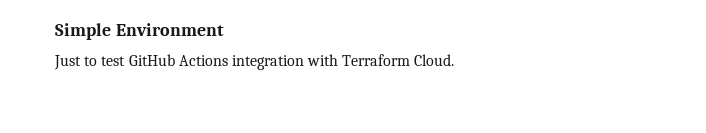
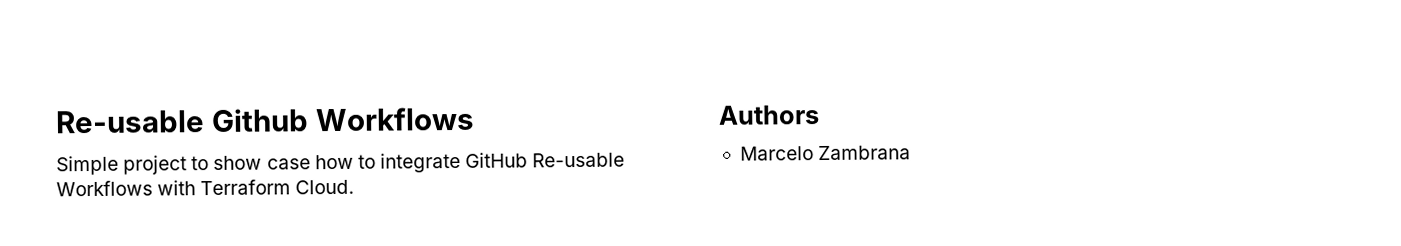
- Simple Environment
- Just to test GitHub Actions integration with Terraform Cloud.
+ Re-usable Github Workflows
+ Simple project to show case how to integrate GitHub Re-usable Workflows with Terraform Cloud.
+ Authors
+ Marcelo Zambrana

